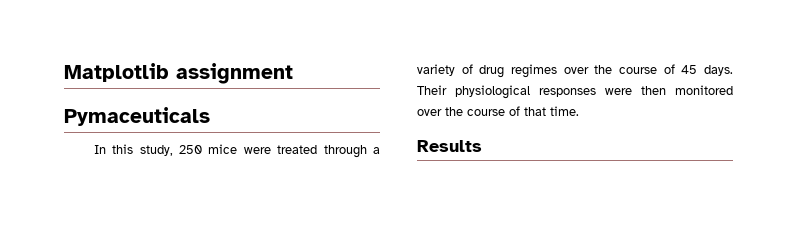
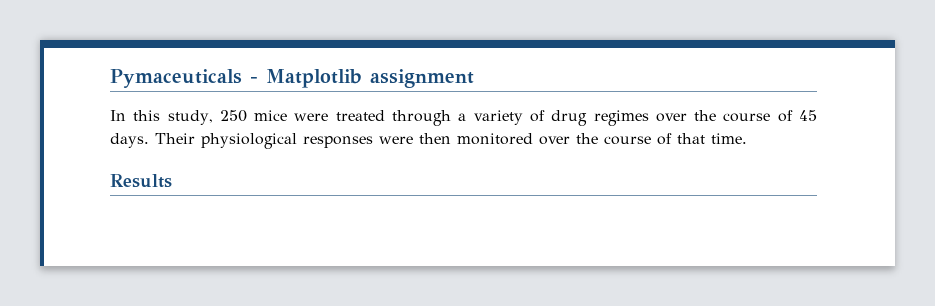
- Matplotlib assignment
+ Pymaceuticals - Matplotlib assignment
- Pymaceuticals

